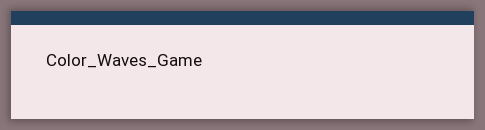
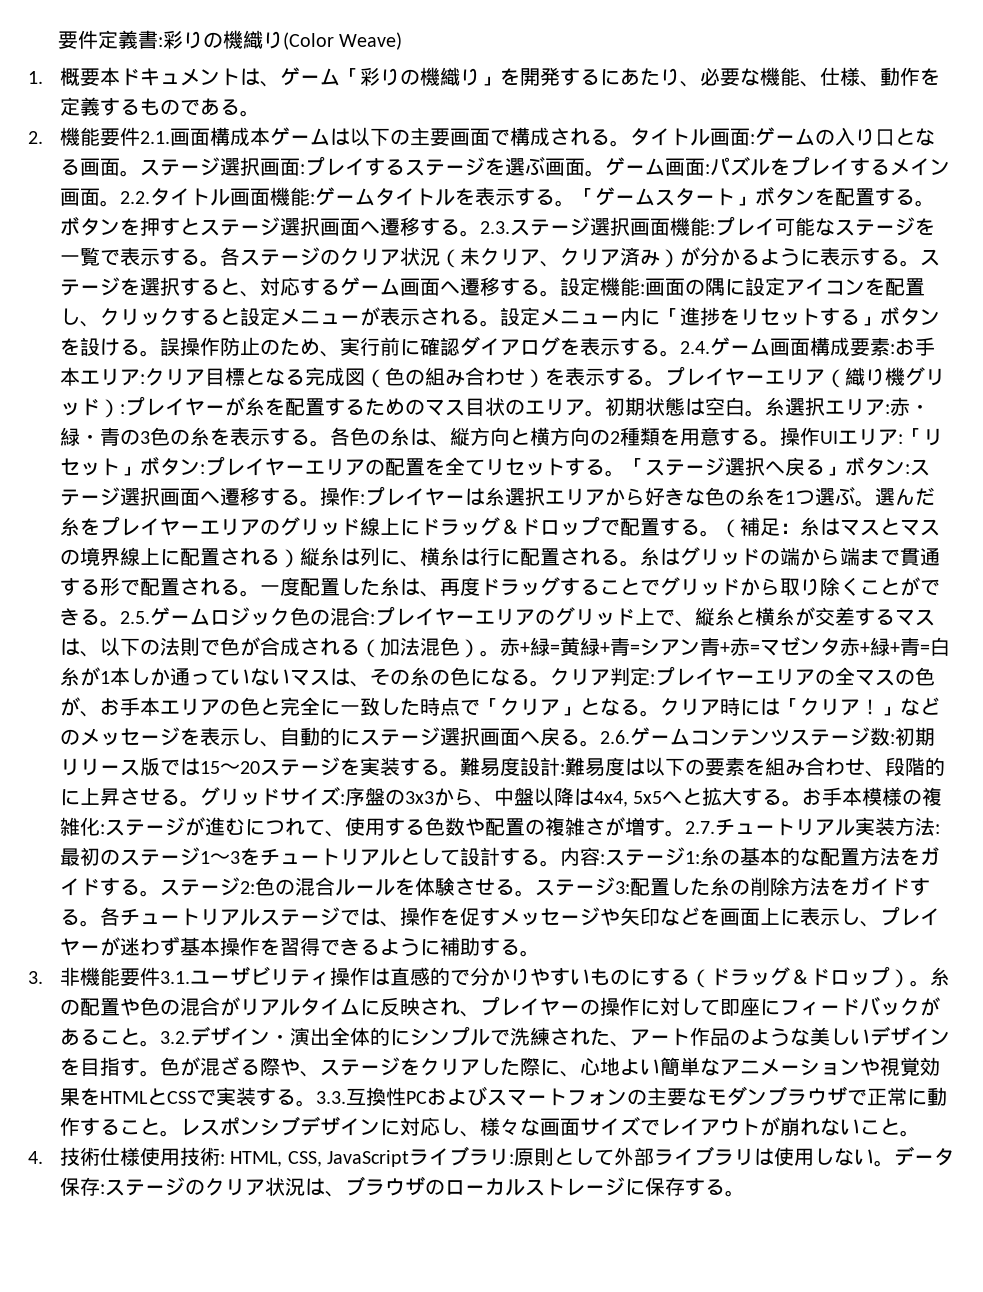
- Color_Waves_Game
+ 要件定義書:彩りの機織り(Color Weave)
+ 1.概要本ドキュメントは、ゲーム「彩りの機織り」を開発するにあたり、必要な機能、仕様、動作を定義するものである。
+ 2.機能要件2.1.画面構成本ゲームは以下の主要画面で構成される。タイトル画面:ゲームの入り口となる画面。ステージ選択画面:プレイするステージを選ぶ画面。ゲーム画面:パズルをプレイするメイン画面。2.2.タイトル画面機能:ゲームタイトルを表示する。「ゲームスタート」ボタンを配置する。ボタンを押すとステージ選択画面へ遷移する。2.3.ステージ選択画面機能:プレイ可能なステージを一覧で表示する。各ステージのクリア状況（未クリア、クリア済み）が分かるように表示する。ステージを選択すると、対応するゲーム画面へ遷移する。設定機能:画面の隅に設定アイコンを配置し、クリックすると設定メニューが表示される。設定メニュー内に「進捗をリセットする」ボタンを設ける。誤操作防止のため、実行前に確認ダイアログを表示する。2.4.ゲーム画面構成要素:お手本エリア:クリア目標となる完成図（色の組み合わせ）を表示する。プレイヤーエリア（織り機グリッド）:プレイヤーが糸を配置するためのマス目状のエリア。初期状態は空白。糸選択エリア:赤・緑・青の3色の糸を表示する。各色の糸は、縦方向と横方向の2種類を用意する。操作UIエリア:「リセット」ボタン:プレイヤーエリアの配置を全てリセットする。「ステージ選択へ戻る」ボタン:ステージ選択画面へ遷移する。操作:プレイヤーは糸選択エリアから好きな色の糸を1つ選ぶ。選んだ糸をプレイヤーエリアのグリッド線上にドラッグ＆ドロップで配置する。（補足：糸はマスとマスの境界線上に配置される）縦糸は列に、横糸は行に配置される。糸はグリッドの端から端まで貫通する形で配置される。一度配置した糸は、再度ドラッグすることでグリッドから取り除くことができる。2.5.ゲームロジック色の混合:プレイヤーエリアのグリッド上で、縦糸と横糸が交差するマスは、以下の法則で色が合成される（加法混色）。赤+緑=黄緑+青=シアン青+赤=マゼンタ赤+緑+青=白糸が1本しか通っていないマスは、その糸の色になる。クリア判定:プレイヤーエリアの全マスの色が、お手本エリアの色と完全に一致した時点で「クリア」となる。クリア時には「クリア！」などのメッセージを表示し、自動的にステージ選択画面へ戻る。2.6.ゲームコンテンツステージ数:初期リリース版では15〜20ステージを実装する。難易度設計:難易度は以下の要素を組み合わせ、段階的に上昇させる。グリッドサイズ:序盤の3x3から、中盤以降は4x4, 5x5へと拡大する。お手本模様の複雑化:ステージが進むにつれて、使用する色数や配置の複雑さが増す。2.7.チュートリアル実装方法:最初のステージ1〜3をチュートリアルとして設計する。内容:ステージ1:糸の基本的な配置方法をガイドする。ステージ2:色の混合ルールを体験させる。ステージ3:配置した糸の削除方法をガイドする。各チュートリアルステージでは、操作を促すメッセージや矢印などを画面上に表示し、プレイヤーが迷わず基本操作を習得できるように補助する。
+ 3.非機能要件3.1.ユーザビリティ操作は直感的で分かりやすいものにする（ドラッグ＆ドロップ）。糸の配置や色の混合がリアルタイムに反映され、プレイヤーの操作に対して即座にフィードバックがあること。3.2.デザイン・演出全体的にシンプルで洗練された、アート作品のような美しいデザインを目指す。色が混ざる際や、ステージをクリアした際に、心地よい簡単なアニメーションや視覚効果をHTMLとCSSで実装する。3.3.互換性PCおよびスマートフォンの主要なモダンブラウザで正常に動作すること。レスポンシブデザインに対応し、様々な画面サイズでレイアウトが崩れないこと。
+ 4.技術仕様使用技術: HTML, CSS, JavaScriptライブラリ:原則として外部ライブラリは使用しない。データ保存:ステージのクリア状況は、ブラウザのローカルストレージに保存する。

